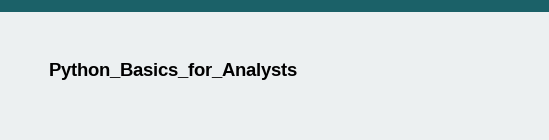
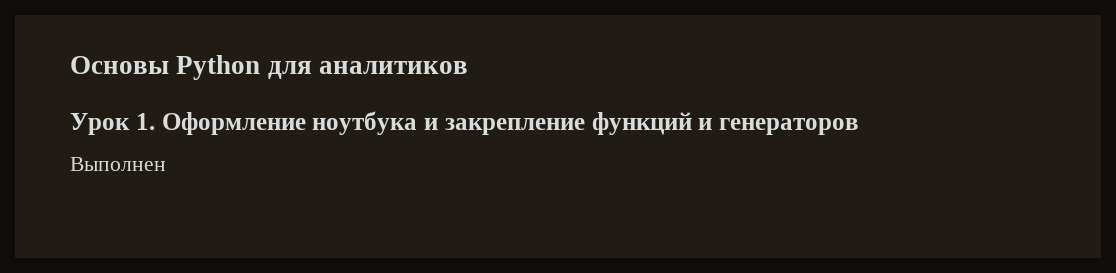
- Python_Basics_for_Analysts
+ Основы Python для аналитиков
+ Урок 1. Оформление ноутбука и закрепление функций и генераторов
+ Выполнен

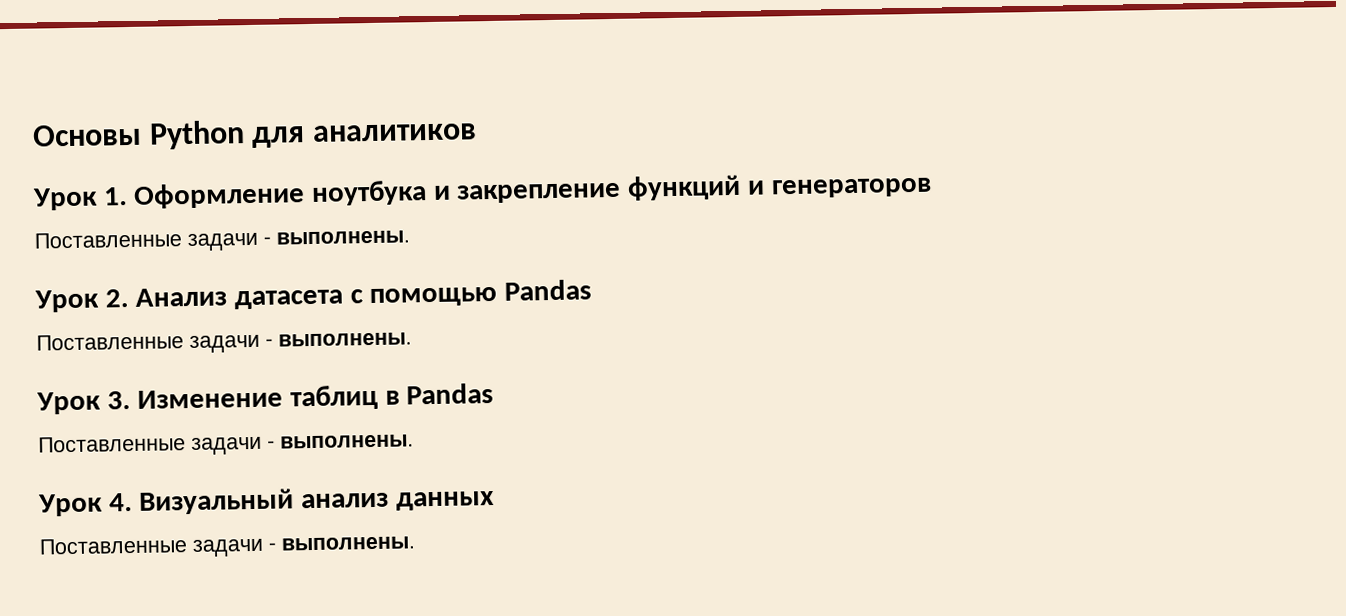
  Урок 1. Оформление ноутбука и закрепление функций и генераторов
- Выполнен
+ Поставленные задачи - выполнены.
+ Урок 2. Анализ датасета с помощью Pandas
+ Поставленные задачи - выполнены.
+ Урок 3. Изменение таблиц в Pandas
+ Поставленные задачи - выполнены.
+ Урок 4. Визуальный анализ данных
+ Поставленные задачи - выполнены.

